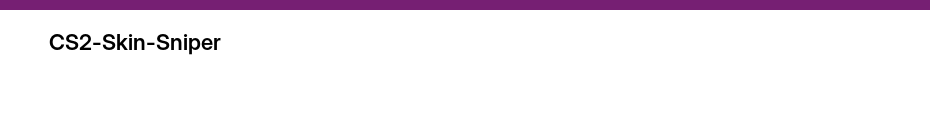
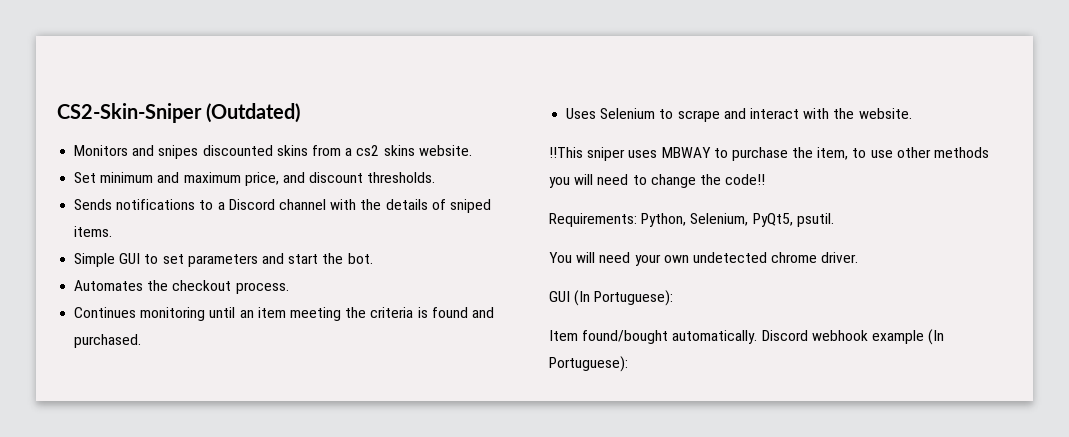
- CS2-Skin-Sniper
+ CS2-Skin-Sniper (Outdated)
+ Monitors and snipes discounted skins from a cs2 skins website.
+ Set minimum and maximum price, and discount thresholds.
+ Sends notifications to a Discord channel with the details of sniped items.
+ Simple GUI to set parameters and start the bot.
+ Automates the checkout process.
+ Continues monitoring until an item meeting the criteria is found and purchased.
+ Uses Selenium to scrape and interact with the website.
+ !!This sniper uses MBWAY to purchase the item, to use other methods you will need to change the code!!
+ Requirements: Python, Selenium, PyQt5, psutil.
+ You will need your own undetected chrome driver.
+ GUI (In Portuguese):
+ Item found/bought automatically. Discord webhook example (In Portuguese):

